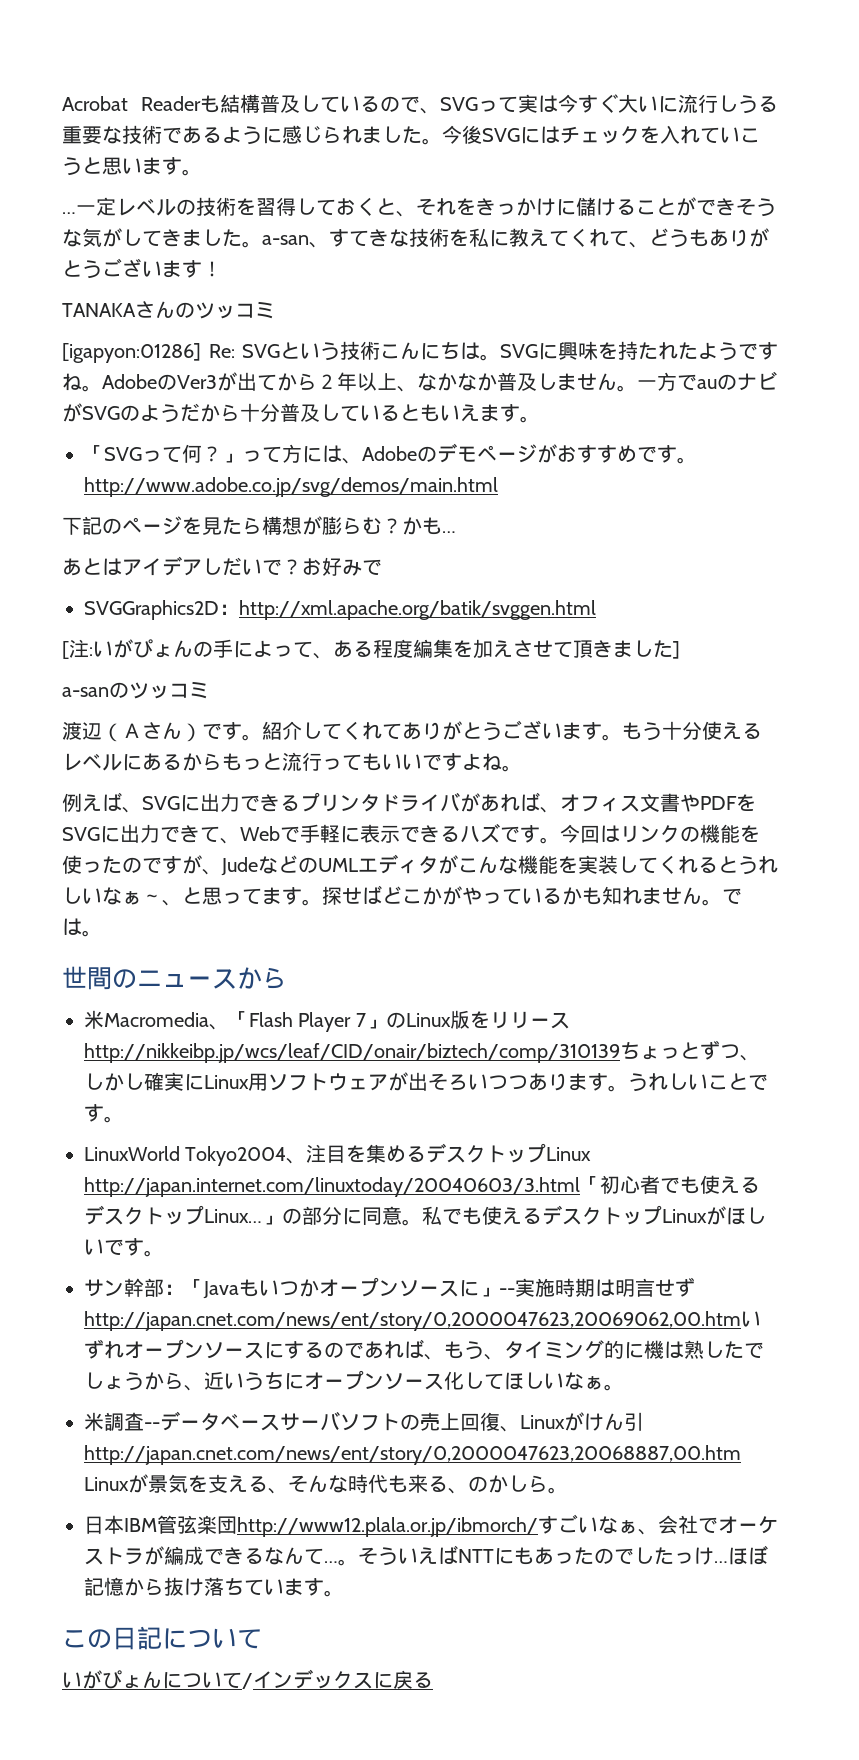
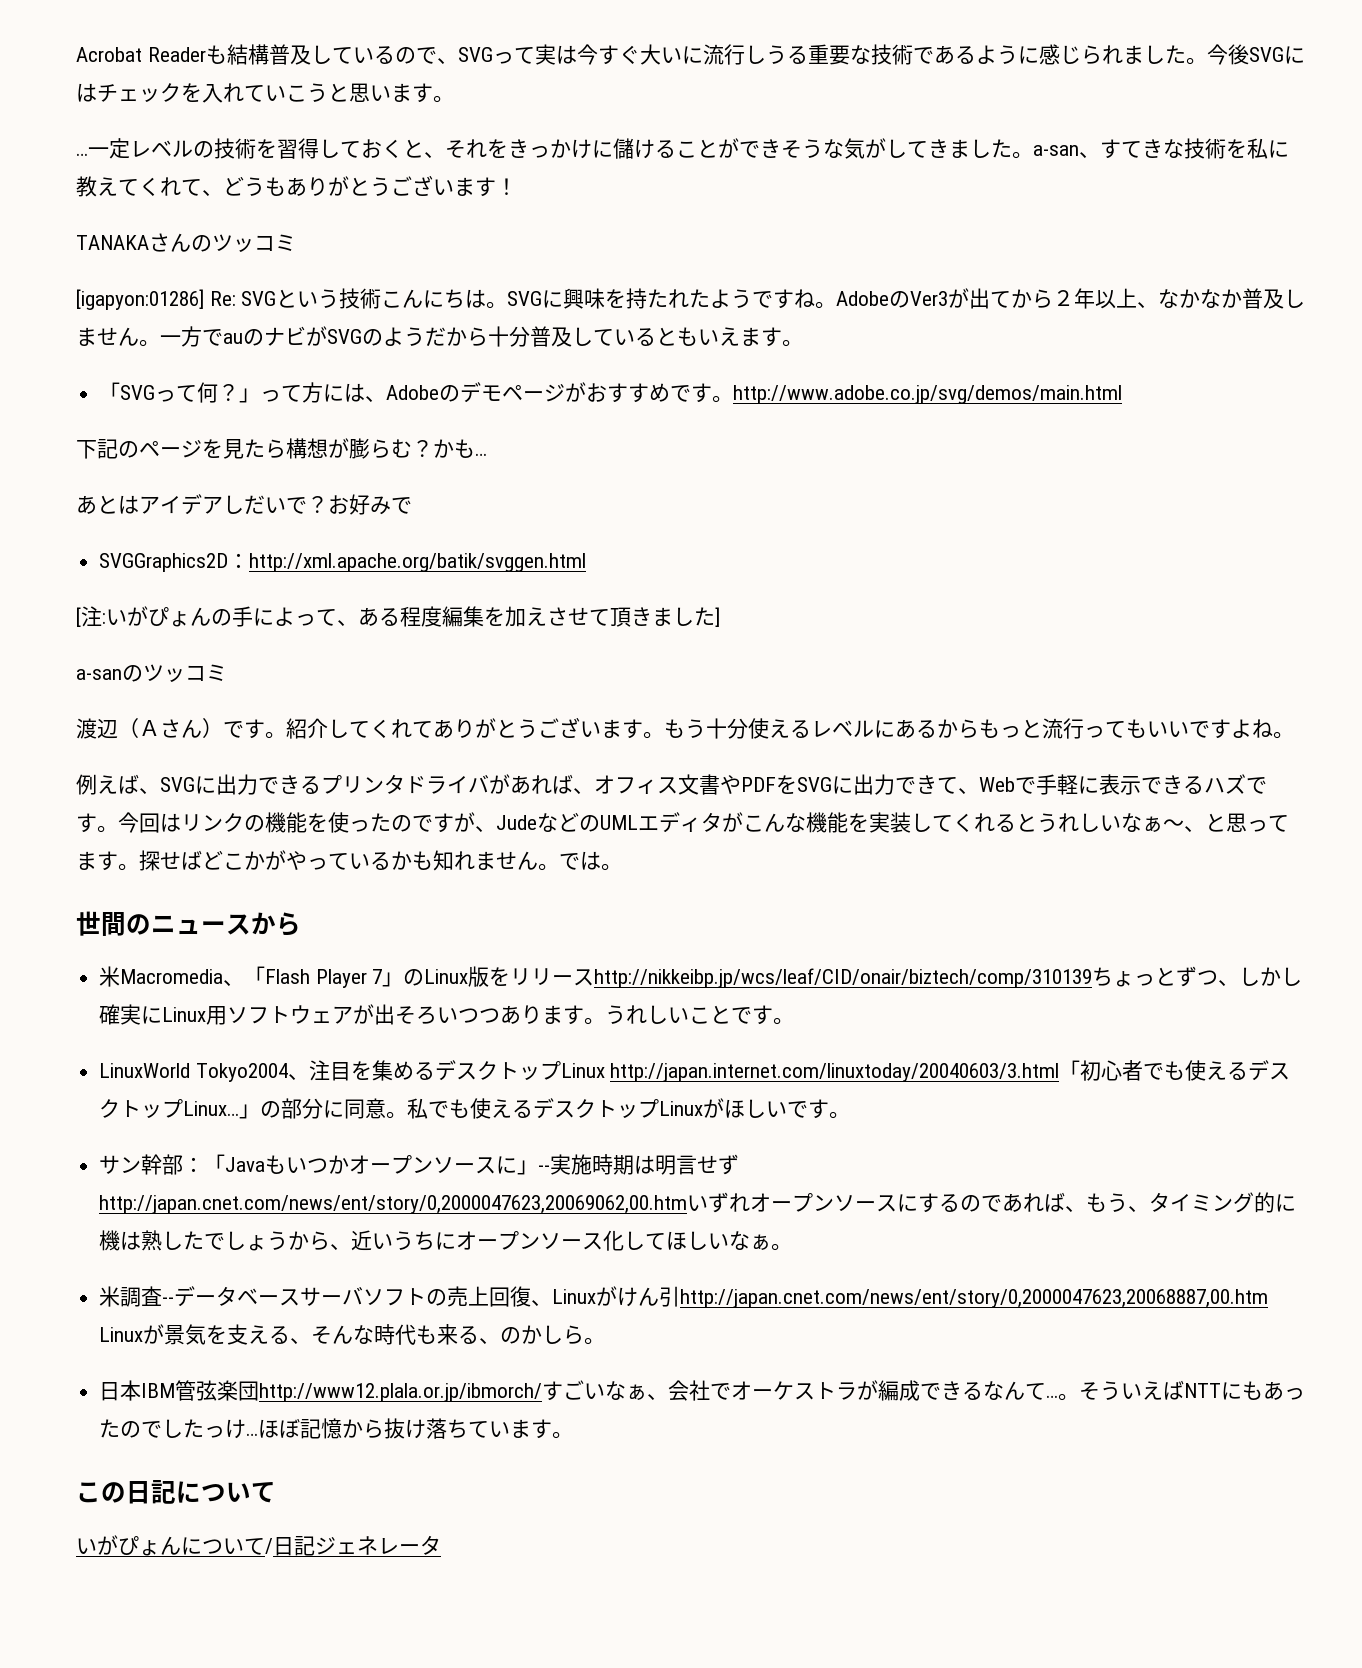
- いがぴょんについて/インデックスに戻る
+ いがぴょんについて/日記ジェネレータ

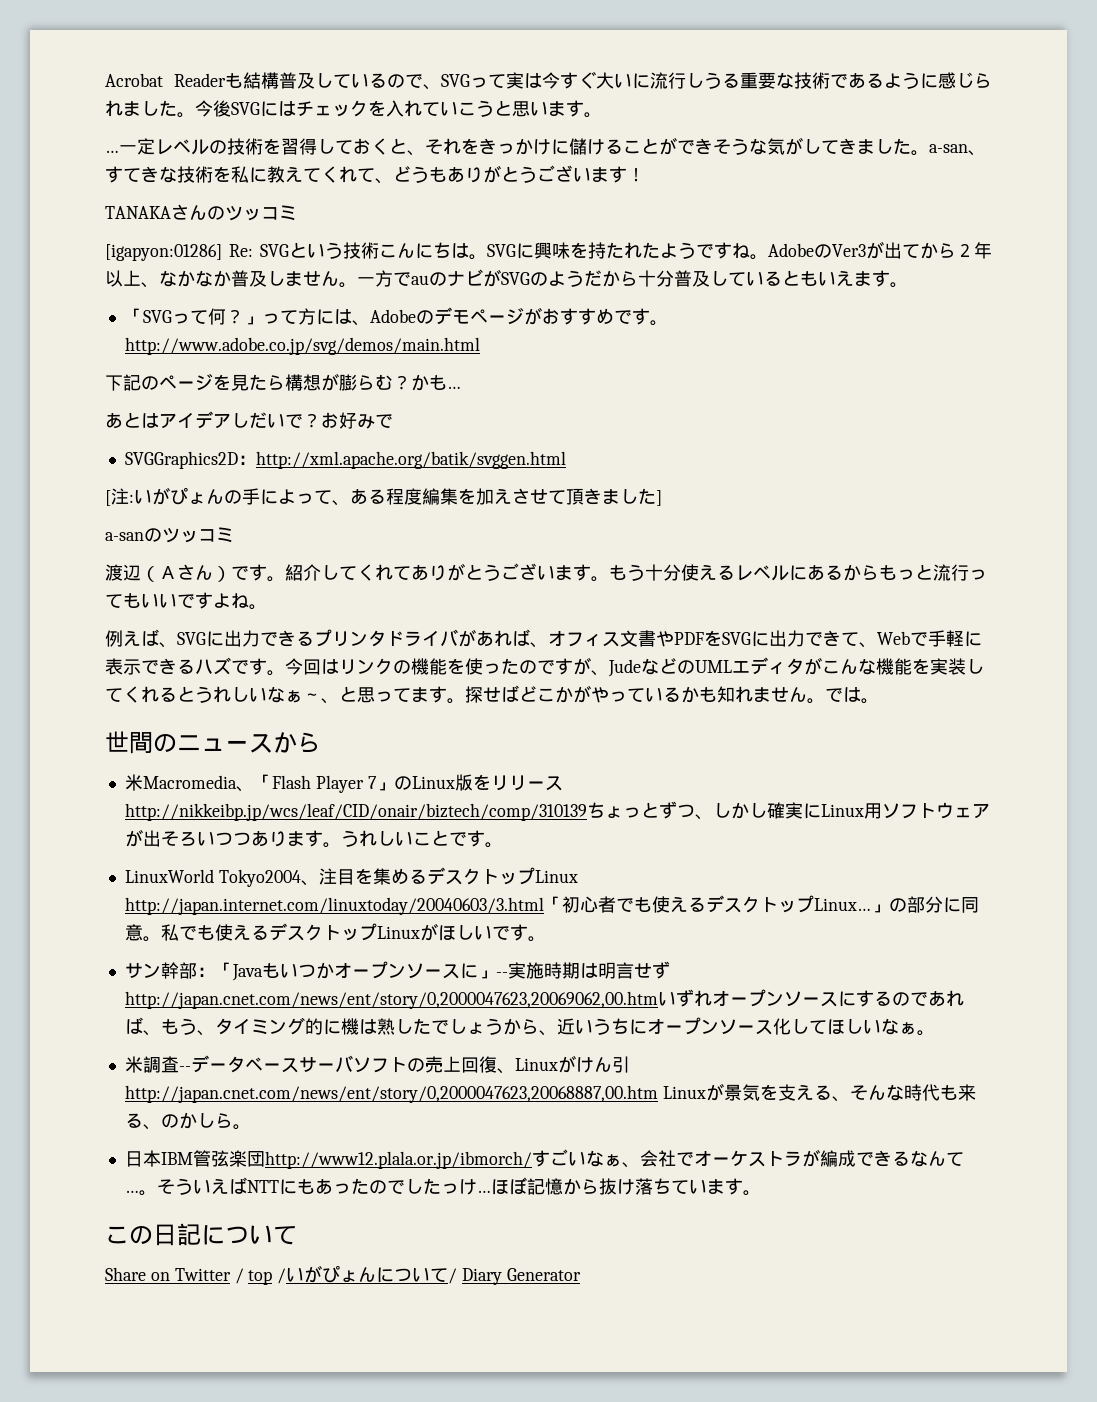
- いがぴょんについて/日記ジェネレータ
+ Share on Twitter / top /いがぴょんについて/ Diary Generator

